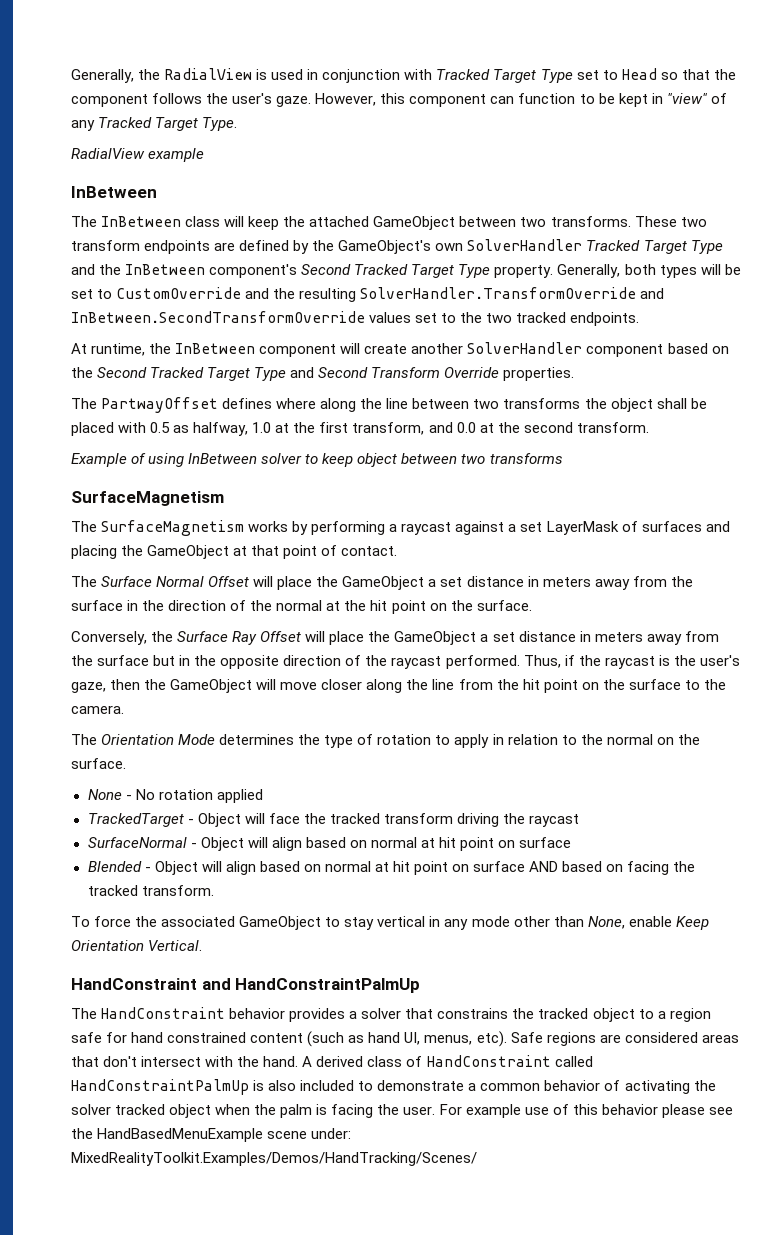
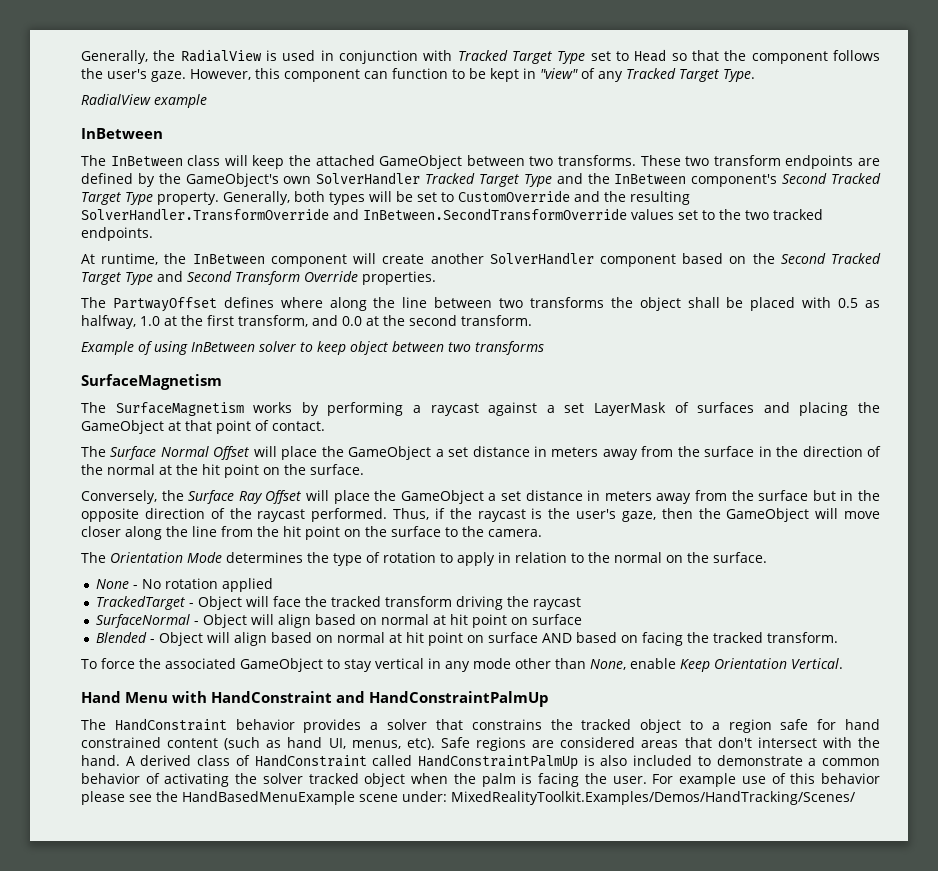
- HandConstraint and HandConstraintPalmUp
+ Hand Menu with HandConstraint and HandConstraintPalmUp

